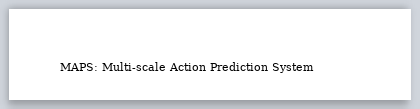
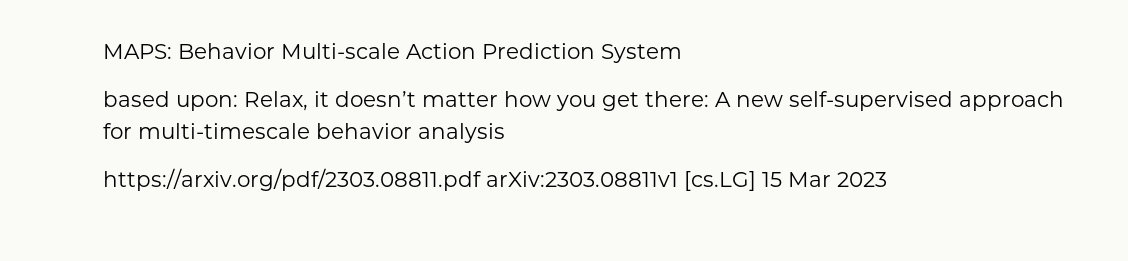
- MAPS: Multi-scale Action Prediction System
+ MAPS: Behavior Multi-scale Action Prediction System
+ based upon: Relax, it doesn’t matter how you get there: A new self-supervised approach for multi-timescale behavior analysis
+ https://arxiv.org/pdf/2303.08811.pdf arXiv:2303.08811v1 [cs.LG] 15 Mar 2023

